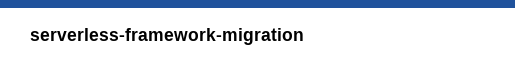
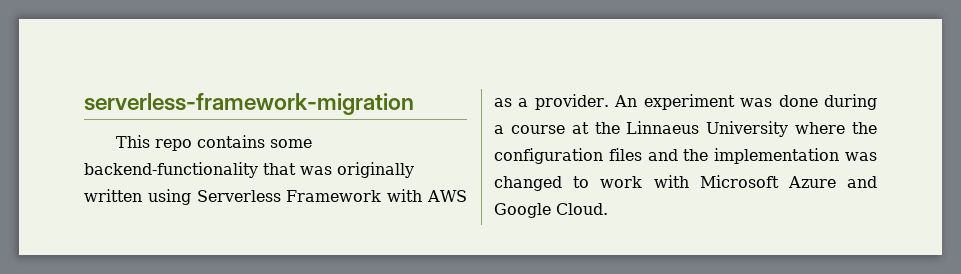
+ This repo contains some backend-functionality that was originally written using Serverless Framework with AWS as a provider. An experiment was done during a course at the Linnaeus University where the configuration files and the implementation was changed to work with Microsoft Azure and Google Cloud.

